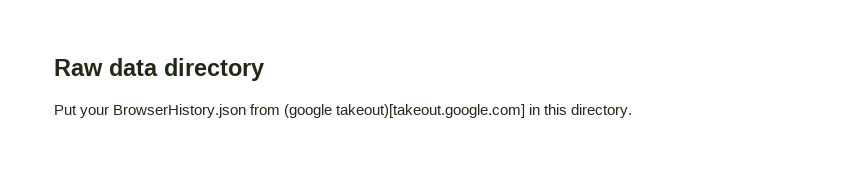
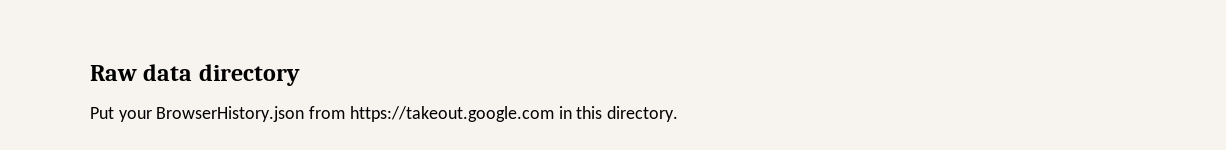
- Put your BrowserHistory.json from (google takeout)[takeout.google.com] in this directory.
+ Put your BrowserHistory.json from https://takeout.google.com in this directory.

